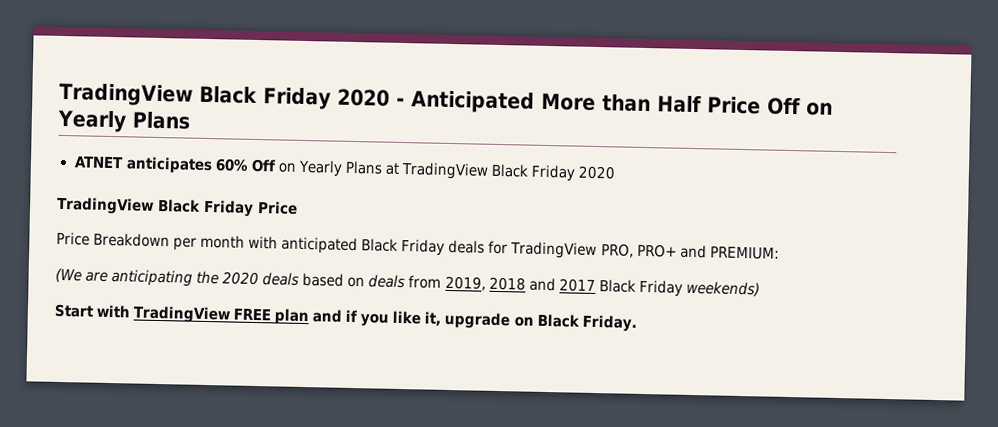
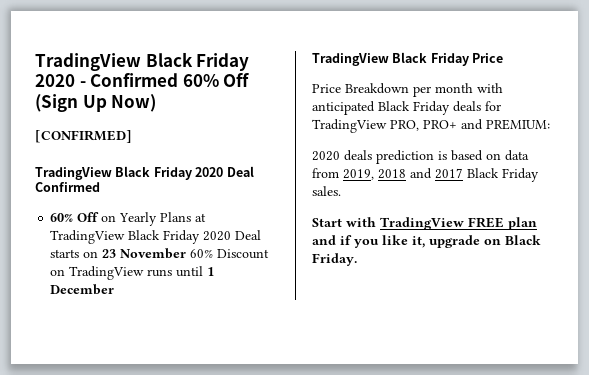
- TradingView Black Friday 2020 - Anticipated More than Half Price Off on Yearly Plans
- ATNET anticipates 60% Off on Yearly Plans at TradingView Black Friday 2020
+ TradingView Black Friday 2020 - Confirmed 60% Off (Sign Up Now)
+ [CONFIRMED]
+ TradingView Black Friday 2020 Deal Confirmed
+ 60% Off on Yearly Plans at TradingView Black Friday 2020 Deal starts on 23 November 60% Discount on TradingView runs until 1 December
- (We are anticipating the 2020 deals based on deals from 2019, 2018 and 2017 Black Friday weekends)
+ 2020 deals prediction is based on data from 2019, 2018 and 2017 Black Friday sales.

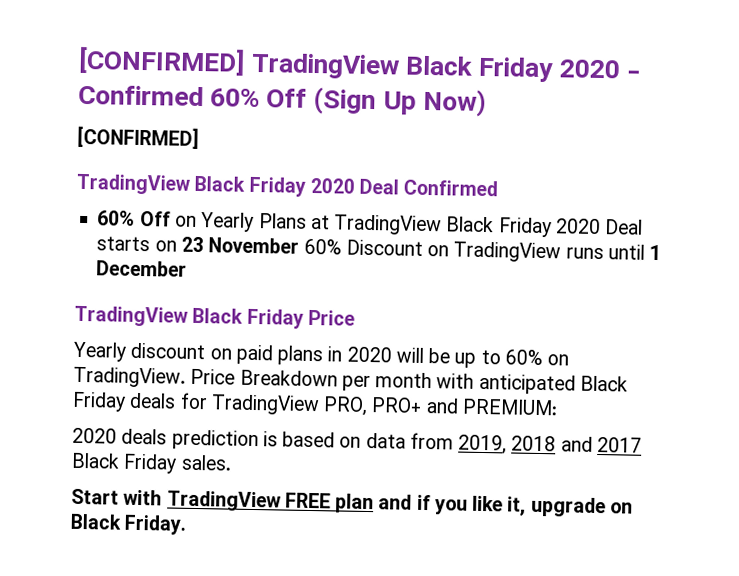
- TradingView Black Friday 2020 - Confirmed 60% Off (Sign Up Now)
+ [CONFIRMED] TradingView Black Friday 2020 - Confirmed 60% Off (Sign Up Now)
+ Yearly discount on paid plans in 2020 will be up to 60% on TradingView.

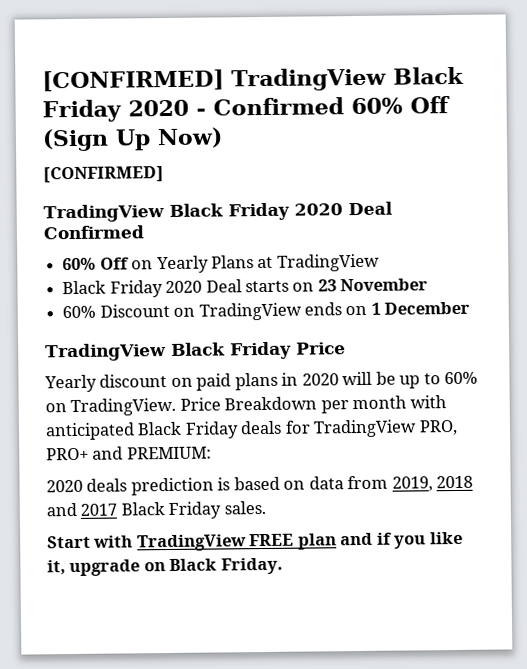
- 60% Off on Yearly Plans at TradingView Black Friday 2020 Deal starts on 23 November 60% Discount on TradingView runs until 1 December
+ 60% Off on Yearly Plans at TradingView
+ Black Friday 2020 Deal starts on 23 November
+ 60% Discount on TradingView ends on 1 December

